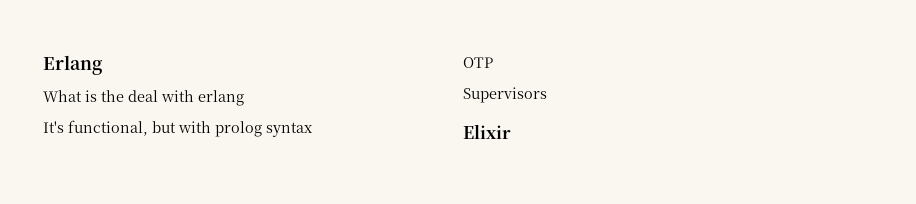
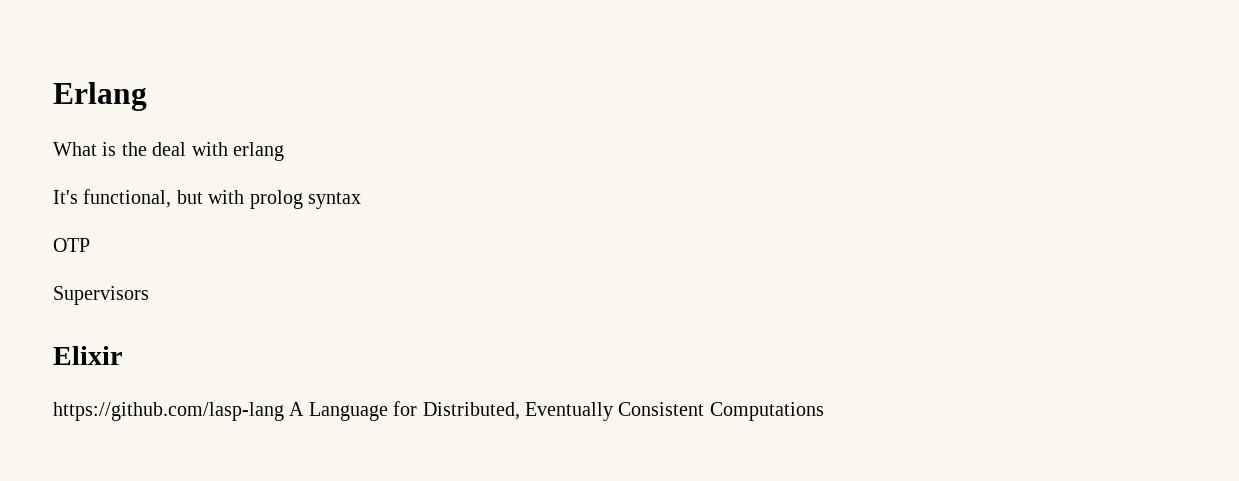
+ https://github.com/lasp-lang A Language for Distributed, Eventually Consistent Computations

